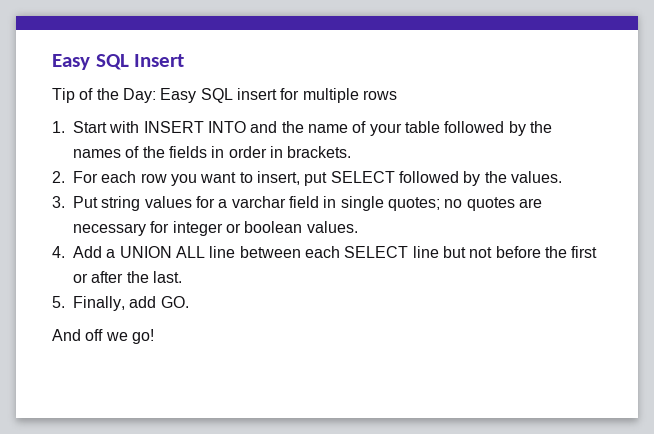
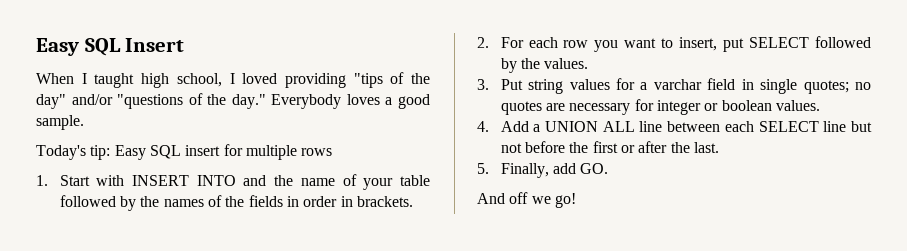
- Tip of the Day: Easy SQL insert for multiple rows
+ When I taught high school, I loved providing "tips of the day" and/or "questions of the day." Everybody loves a good sample.
+ Today's tip: Easy SQL insert for multiple rows

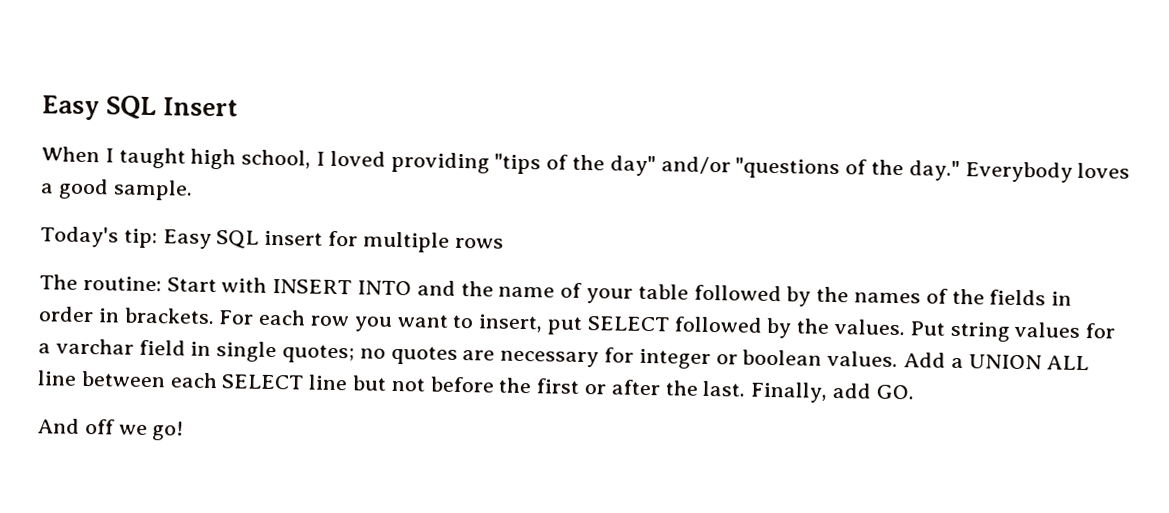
- 1. Start with INSERT INTO and the name of your table followed by the names of the fields in order in brackets.
- 2. For each row you want to insert, put SELECT followed by the values.
- 3. Put string values for a varchar field in single quotes;
+ The routine: Start with INSERT INTO and the name of your table followed by the names of the fields in order in brackets. For each row you want to insert, put SELECT followed by the values. Put string values for a varchar field in single quotes;
- no quotes are necessary for integer or boolean values.
- 4. Add a UNION ALL line between each SELECT line but not before the first or after the last.
- 5. Finally, add GO.
+ no quotes are necessary for integer or boolean values. Add a UNION ALL line between each SELECT line but not before the first or after the last. Finally, add GO.

